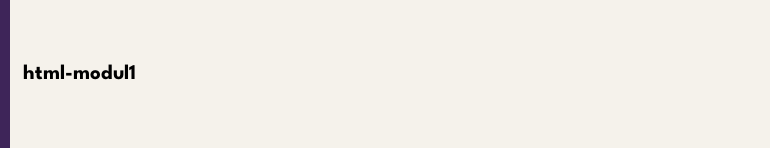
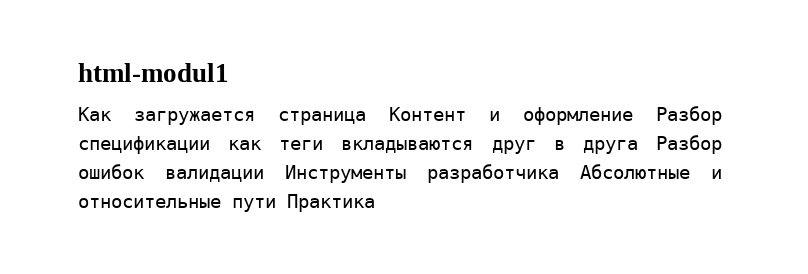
+ Как загружается страница Контент и оформление Разбор спецификации как теги вкладываются друг в друга Разбор ошибок валидации Инструменты разработчика Абсолютные и относительные пути Практика

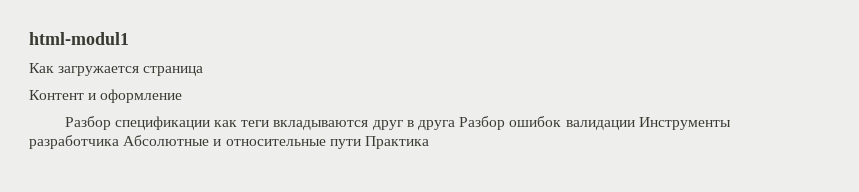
- Как загружается страница Контент и оформление Разбор спецификации как теги вкладываются друг в друга Разбор ошибок валидации Инструменты разработчика Абсолютные и относительные пути Практика
+ Как загружается страница
+ Контент и оформление
+ Разбор спецификации как теги вкладываются друг в друга Разбор ошибок валидации Инструменты разработчика Абсолютные и относительные пути Практика

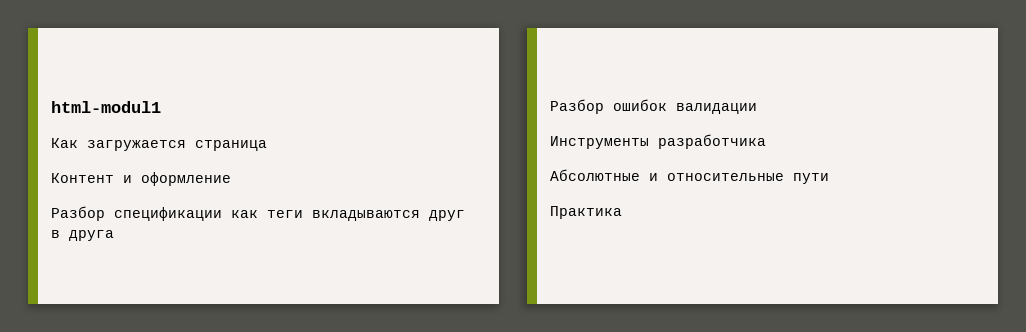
- Разбор спецификации как теги вкладываются друг в друга Разбор ошибок валидации Инструменты разработчика Абсолютные и относительные пути Практика
+ Разбор спецификации как теги вкладываются друг в друга
+ Разбор ошибок валидации
+ Инструменты разработчика
+ Абсолютные и относительные пути
+ Практика

